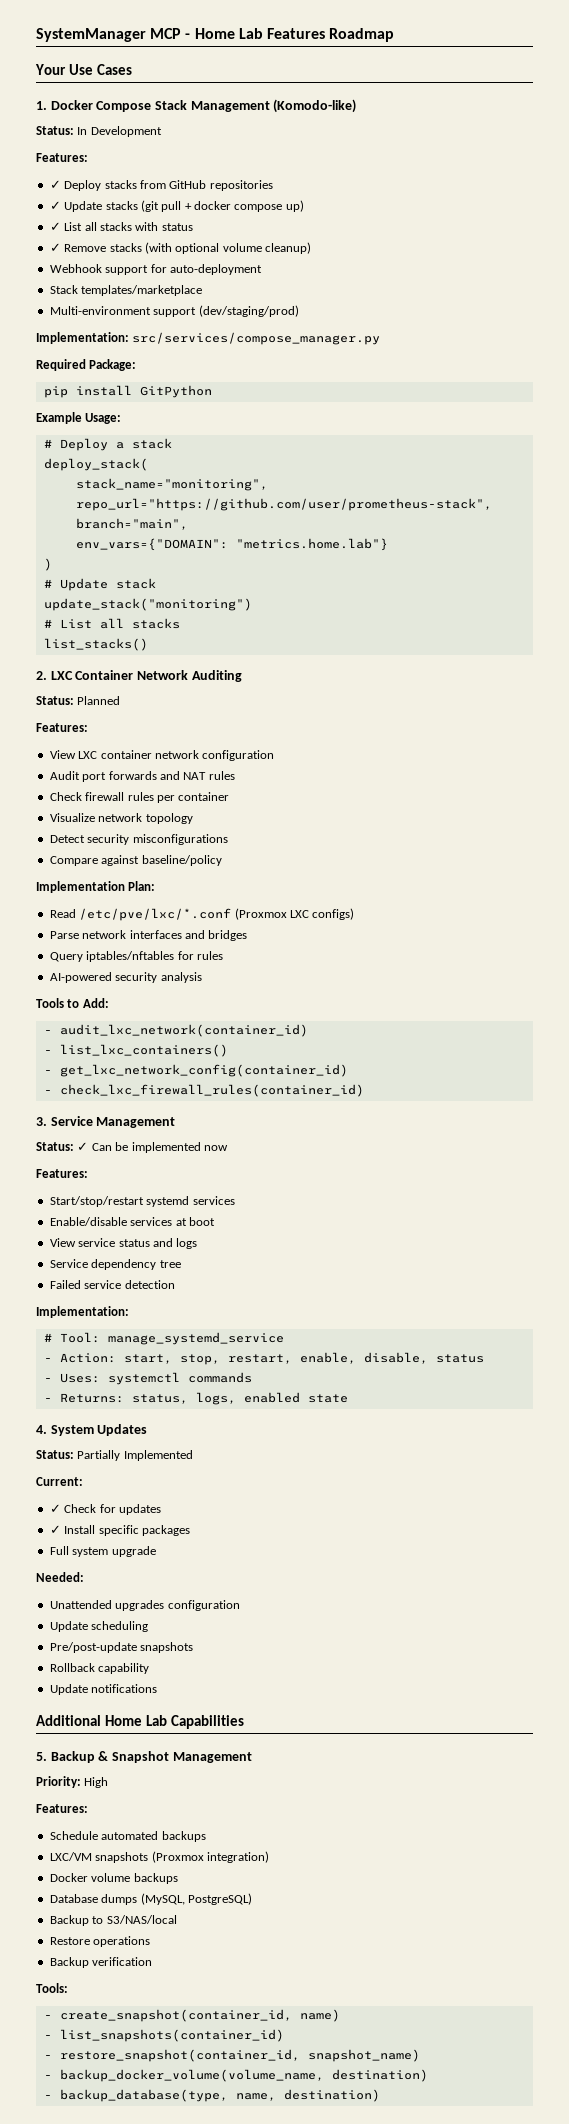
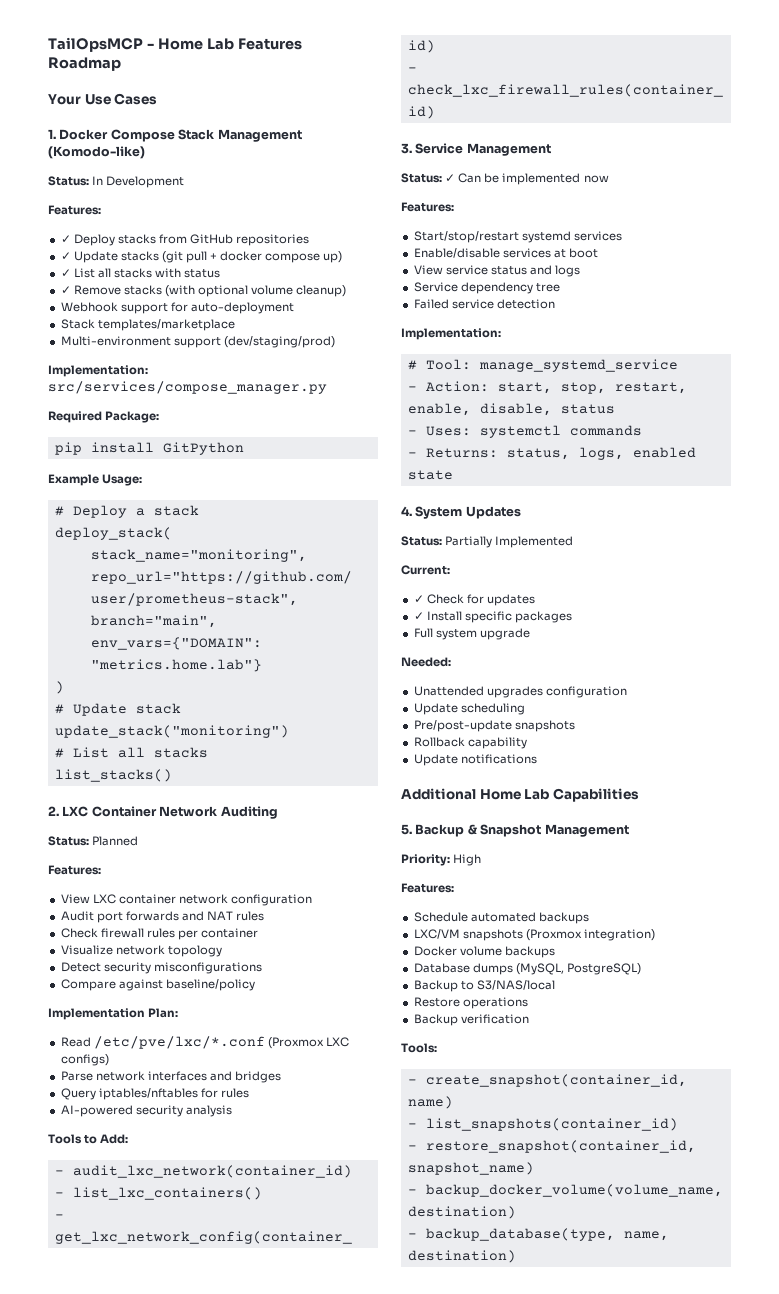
- SystemManager MCP - Home Lab Features Roadmap
+ TailOpsMCP - Home Lab Features Roadmap

